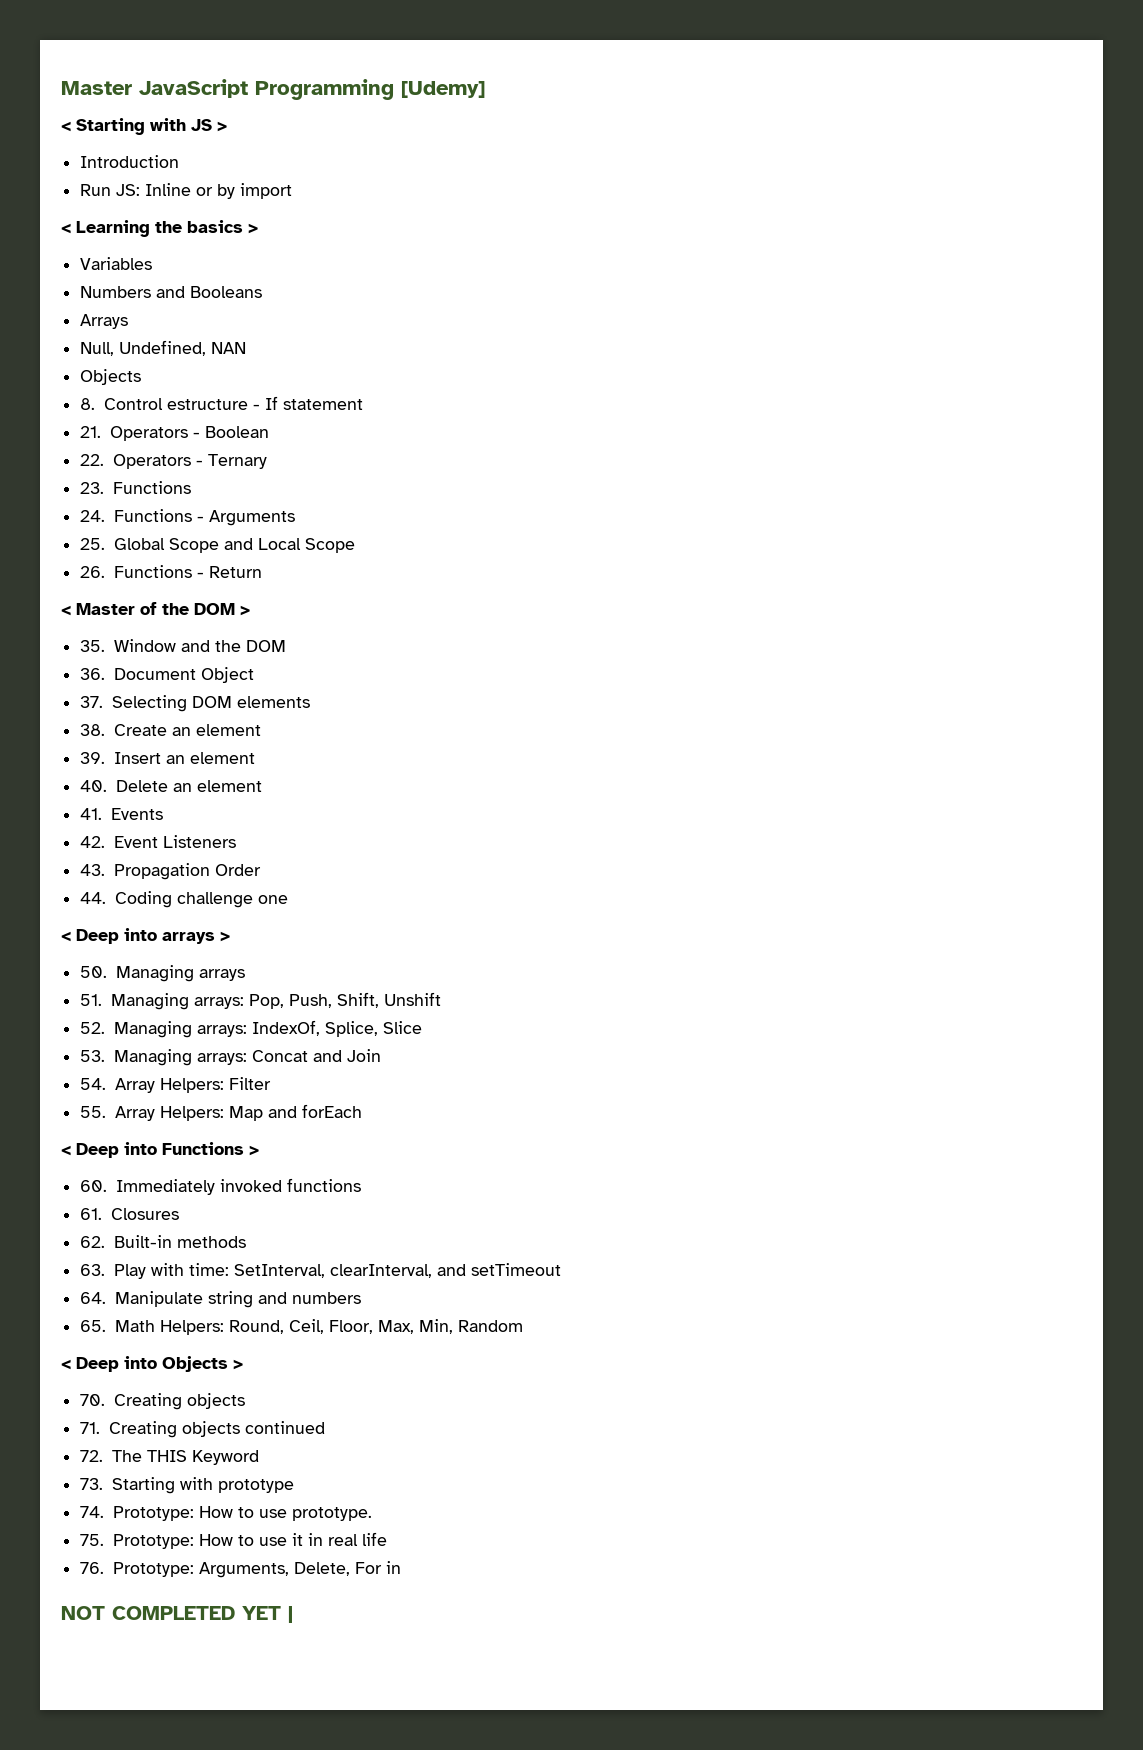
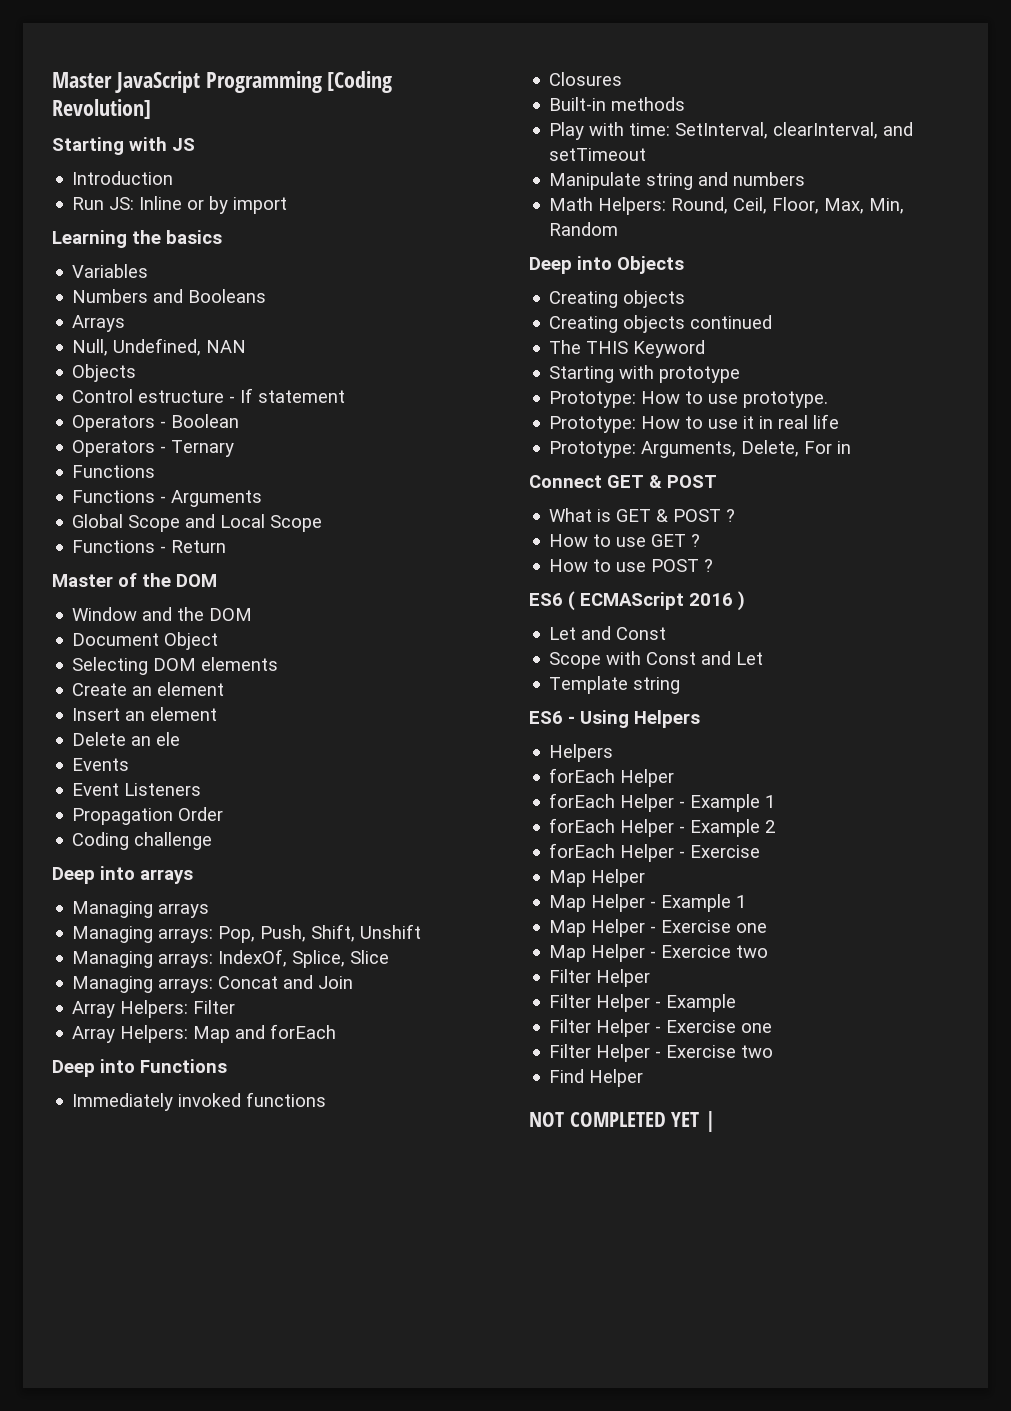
- Master JavaScript Programming [Udemy]
- < Starting with JS >
+ Master JavaScript Programming [Coding Revolution]
+ Starting with JS
- < Learning the basics >
+ Learning the basics
- 8. Control estructure - If statement
+ Control estructure - If statement
- 21. Operators - Boolean
+ Operators - Boolean
- 22. Operators - Ternary
- 23. Functions
- 24. Functions - Arguments
+ Operators - Ternary
+ Functions
+ Functions - Arguments
- 25. Global Scope and Local Scope
+ Global Scope and Local Scope
- 26. Functions - Return
+ Functions - Return
- < Master of the DOM >
- 35. Window and the DOM
+ Master of the DOM
+ Window and the DOM
- 36. Document Object
+ Document Object
- 37. Selecting DOM elements
+ Selecting DOM elements
- 38. Create an element
+ Create an element
- 39. Insert an element
+ Insert an element
- 40. Delete an element
- 41. Events
+ Delete an ele
+ Events
- 42. Event Listeners
+ Event Listeners
- 43. Propagation Order
+ Propagation Order
- 44. Coding challenge one
- < Deep into arrays >
- 50. Managing arrays
+ Coding challenge
+ Deep into arrays
+ Managing arrays
- 51. Managing arrays: Pop, Push, Shift, Unshift
+ Managing arrays: Pop, Push, Shift, Unshift
- 52. Managing arrays: IndexOf, Splice, Slice
+ Managing arrays: IndexOf, Splice, Slice
- 53. Managing arrays: Concat and Join
+ Managing arrays: Concat and Join
- 54. Array Helpers: Filter
+ Array Helpers: Filter
- 55. Array Helpers: Map and forEach
+ Array Helpers: Map and forEach
- < Deep into Functions >
- 60. Immediately invoked functions
+ Deep into Functions
+ Immediately invoked functions
- 61. Closures
+ Closures
- 62. Built-in methods
+ Built-in methods
- 63. Play with time: SetInterval, clearInterval, and setTimeout
+ Play with time: SetInterval, clearInterval, and setTimeout
- 64. Manipulate string and numbers
+ Manipulate string and numbers
- 65. Math Helpers: Round, Ceil, Floor, Max, Min, Random
+ Math Helpers: Round, Ceil, Floor, Max, Min, Random
- < Deep into Objects >
- 70. Creating objects
+ Deep into Objects
+ Creating objects
- 71. Creating objects continued
+ Creating objects continued
- 72. The THIS Keyword
+ The THIS Keyword
- 73. Starting with prototype
+ Starting with prototype
- 74. Prototype: How to use prototype.
+ Prototype: How to use prototype.
- 75. Prototype: How to use it in real life
+ Prototype: How to use it in real life
- 76. Prototype: Arguments, Delete, For in
+ Prototype: Arguments, Delete, For in
+ Connect GET & POST
+ What is GET & POST ?
+ How to use GET ?
+ How to use POST ?
+ ES6 ( ECMAScript 2016 )
+ Let and Const
+ Scope with Const and Let
+ Template string
+ ES6 - Using Helpers
+ Helpers
+ forEach Helper
+ forEach Helper - Example 1
+ forEach Helper - Example 2
+ forEach Helper - Exercise
+ Map Helper
+ Map Helper - Example 1
+ Map Helper - Exercise one
+ Map Helper - Exercice two
+ Filter Helper
+ Filter Helper - Example
+ Filter Helper - Exercise one
+ Filter Helper - Exercise two
+ Find Helper

